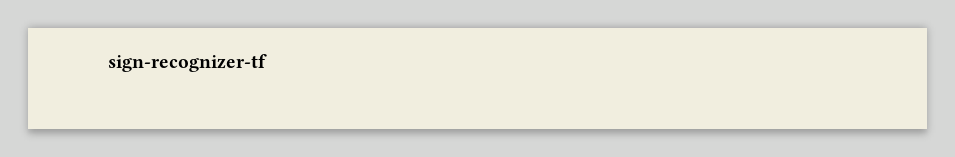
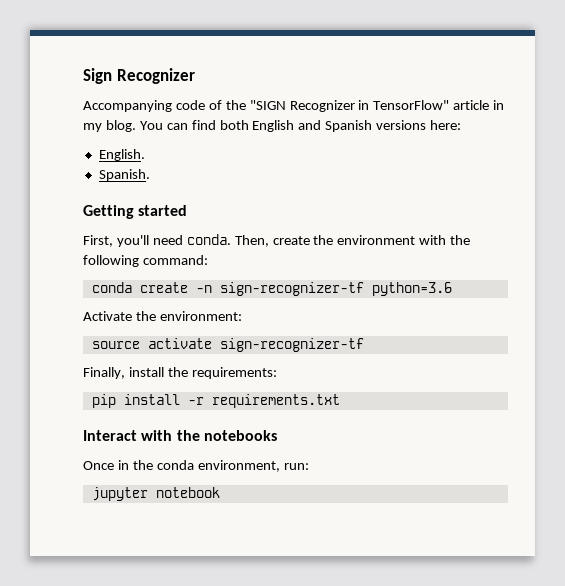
- sign-recognizer-tf
+ Sign Recognizer
+ Accompanying code of the "SIGN Recognizer in TensorFlow" article in my blog. You can find both English and Spanish versions here:
+ English.
+ Spanish.
+ Getting started
+ First, you'll need conda. Then, create the environment with the following command:
+ conda create -n sign-recognizer-tf python=3.6
+ Activate the environment:
+ source activate sign-recognizer-tf
+ Finally, install the requirements:
+ pip install -r requirements.txt
+ Interact with the notebooks
+ Once in the conda environment, run:
+ jupyter notebook

